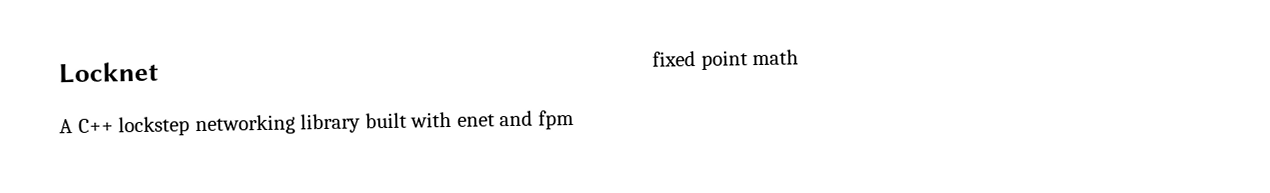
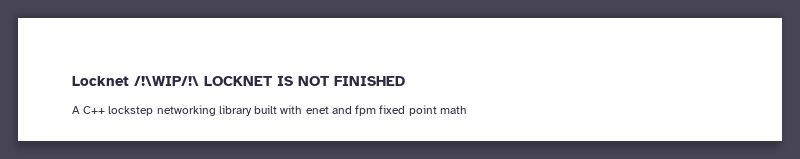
- Locknet
+ Locknet /!\WIP/!\ LOCKNET IS NOT FINISHED

